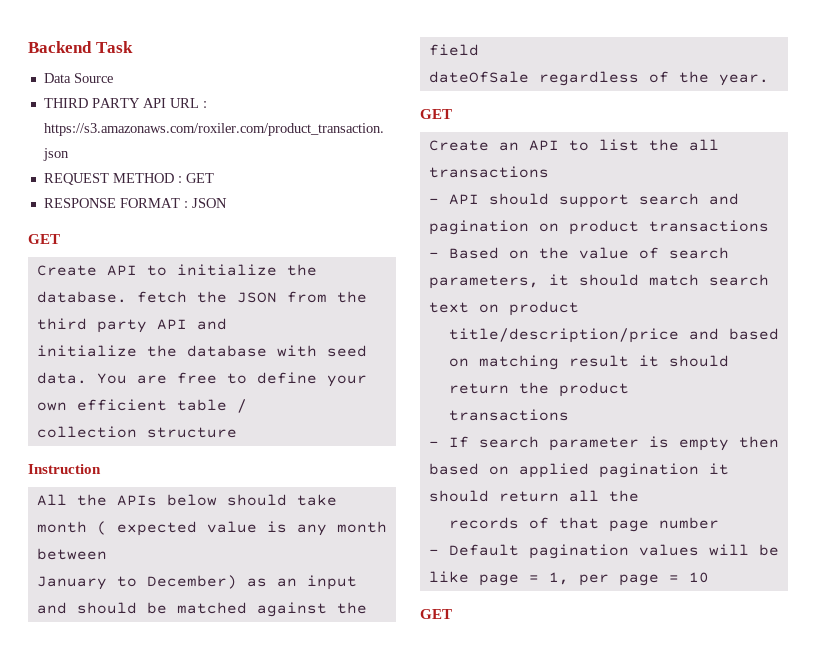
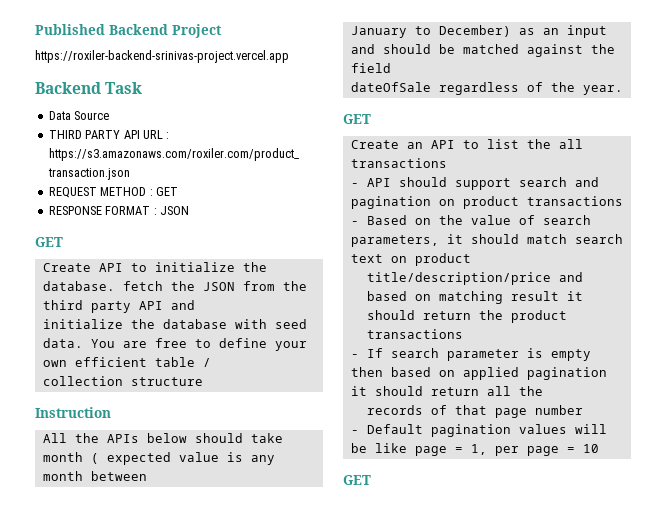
+ Published Backend Project
+ https://roxiler-backend-srinivas-project.vercel.app

